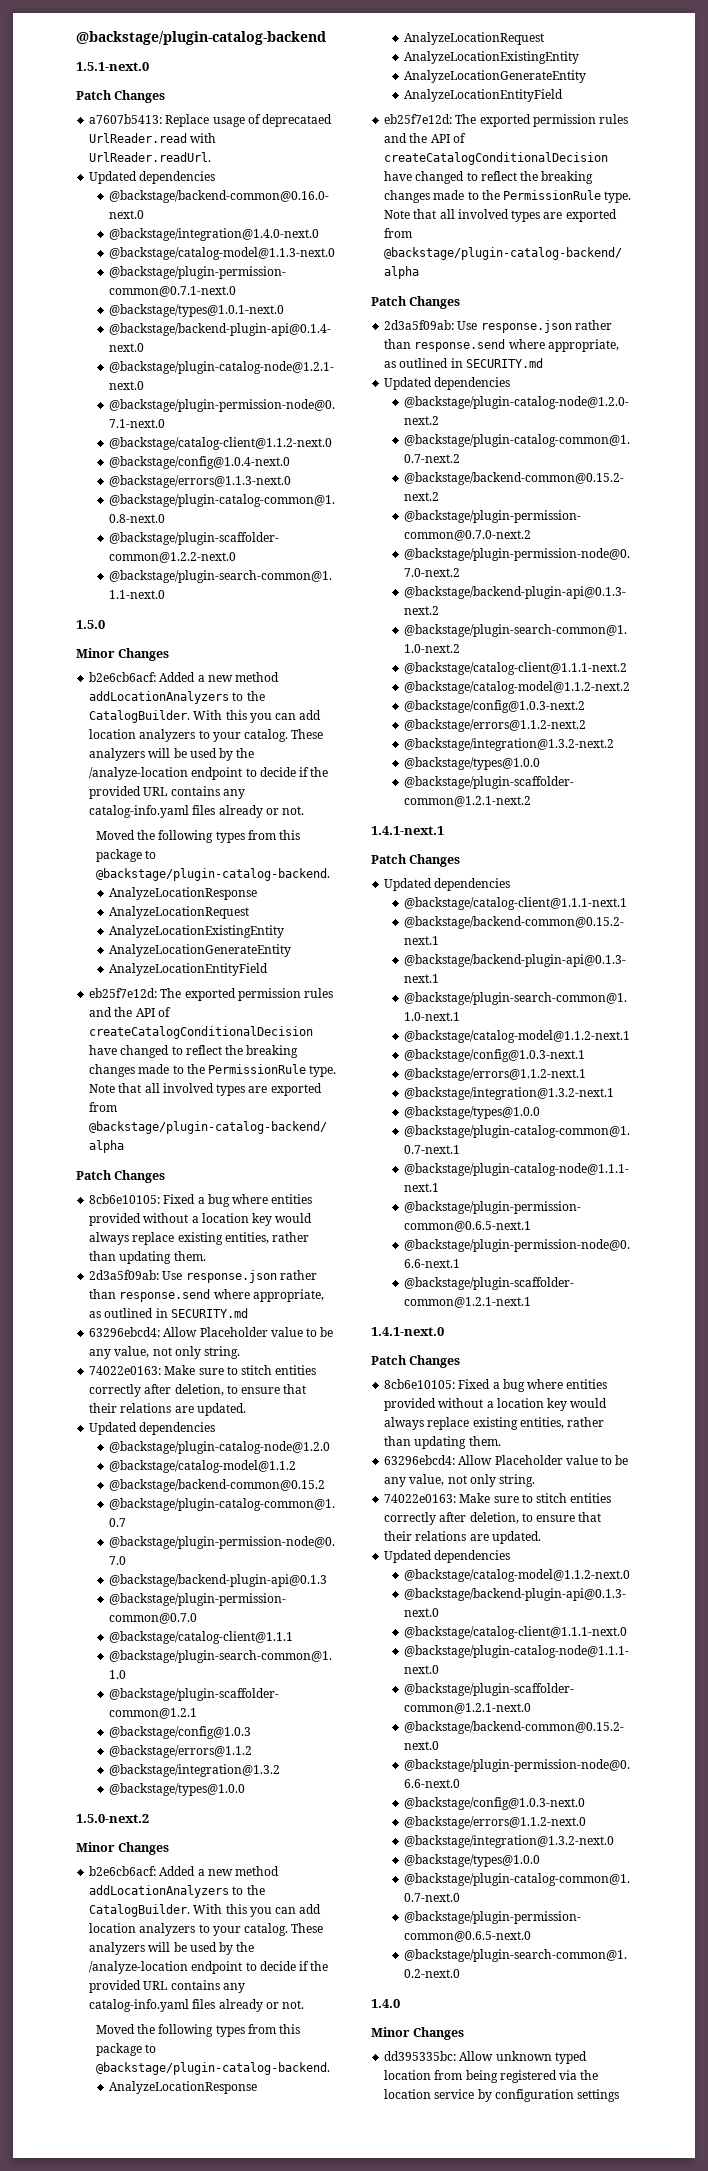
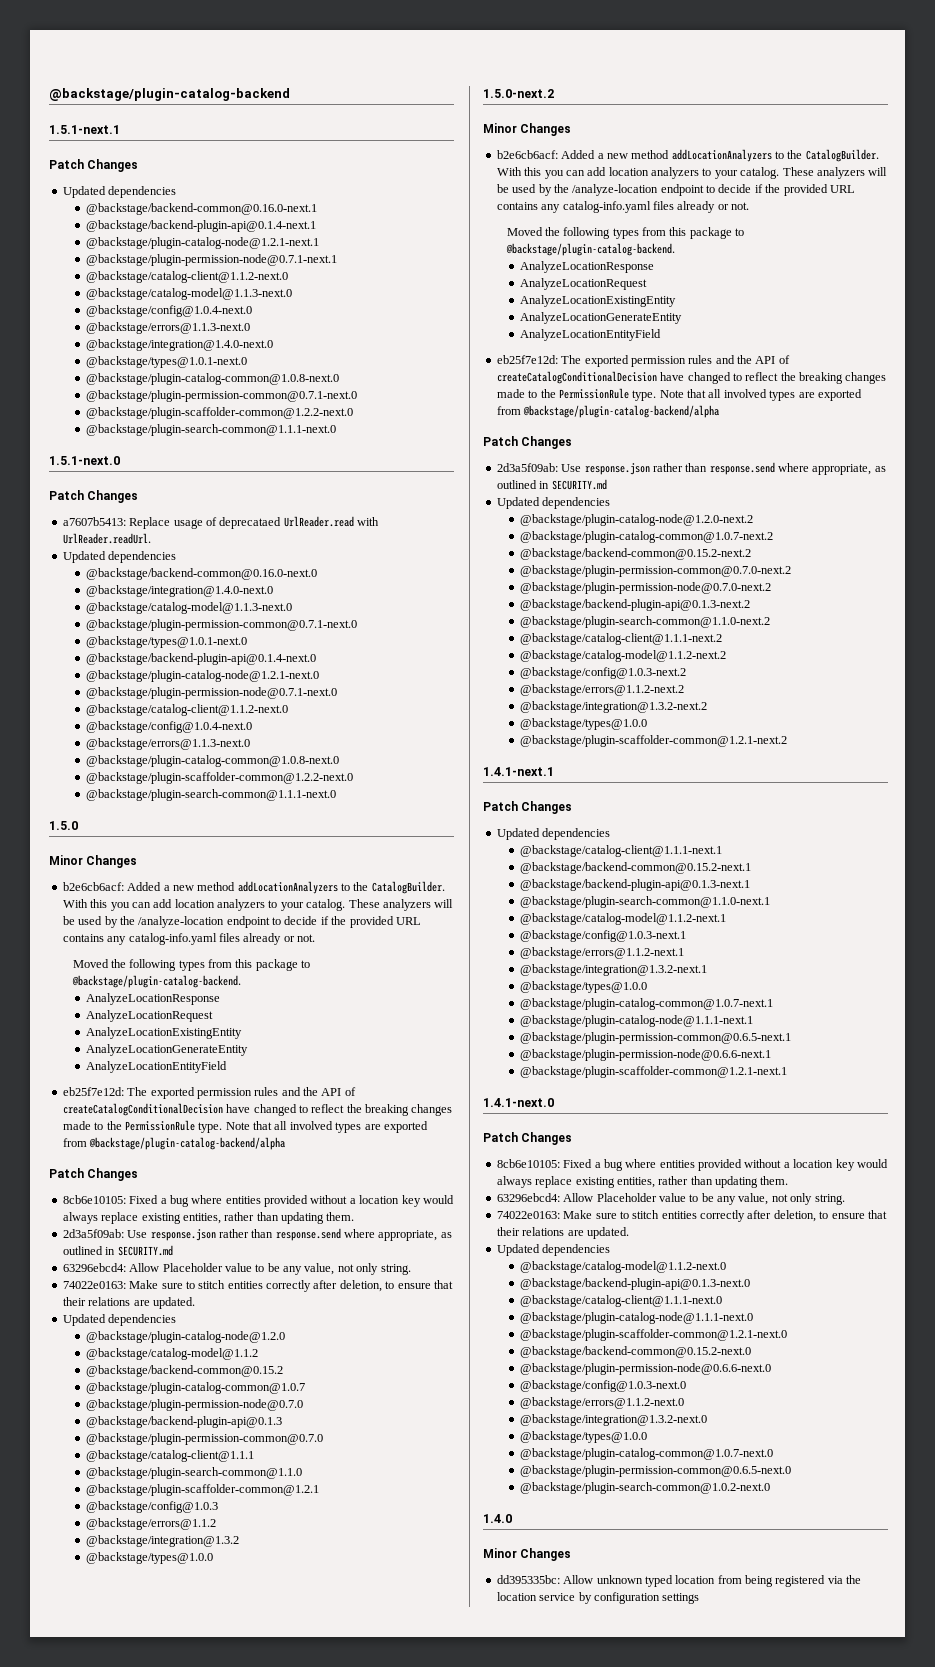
+ 1.5.1-next.1
+ Patch Changes
+ Updated dependencies
+ @backstage/backend-common@0.16.0-next.1
+ @backstage/backend-plugin-api@0.1.4-next.1
+ @backstage/plugin-catalog-node@1.2.1-next.1
+ @backstage/plugin-permission-node@0.7.1-next.1
+ @backstage/catalog-client@1.1.2-next.0
+ @backstage/catalog-model@1.1.3-next.0
+ @backstage/config@1.0.4-next.0
+ @backstage/errors@1.1.3-next.0
+ @backstage/integration@1.4.0-next.0
+ @backstage/types@1.0.1-next.0
+ @backstage/plugin-catalog-common@1.0.8-next.0
+ @backstage/plugin-permission-common@0.7.1-next.0
+ @backstage/plugin-scaffolder-common@1.2.2-next.0
+ @backstage/plugin-search-common@1.1.1-next.0

